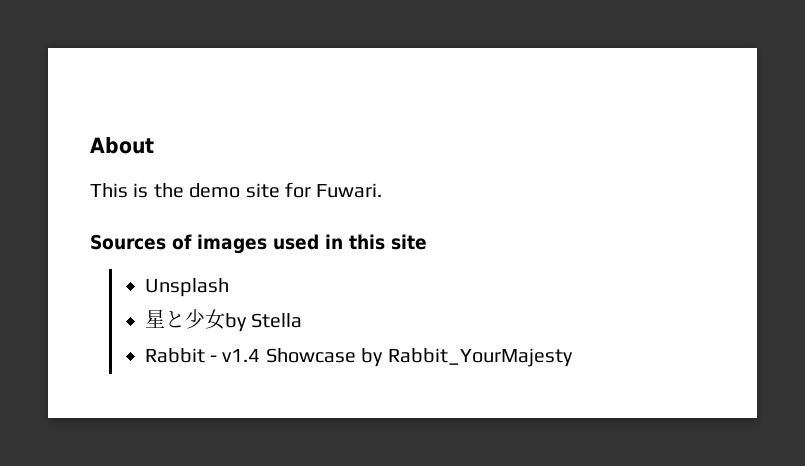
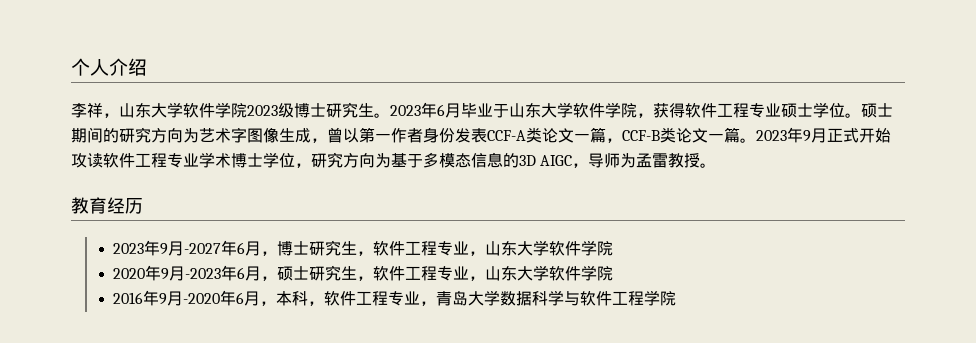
- About
- This is the demo site for Fuwari.
- Sources of images used in this site
- Unsplash
- 星と少女by Stella
- Rabbit - v1.4 Showcase by Rabbit_YourMajesty
+ 个人介绍
+ 李祥，山东大学软件学院2023级博士研究生。2023年6月毕业于山东大学软件学院，获得软件工程专业硕士学位。硕士期间的研究方向为艺术字图像生成，曾以第一作者身份发表CCF-A类论文一篇，CCF-B类论文一篇。2023年9月正式开始攻读软件工程专业学术博士学位，研究方向为基于多模态信息的3D AIGC，导师为孟雷教授。
+ 教育经历
+ 2023年9月-2027年6月，博士研究生，软件工程专业，山东大学软件学院
+ 2020年9月-2023年6月，硕士研究生，软件工程专业，山东大学软件学院
+ 2016年9月-2020年6月，本科，软件工程专业，青岛大学数据科学与软件工程学院

